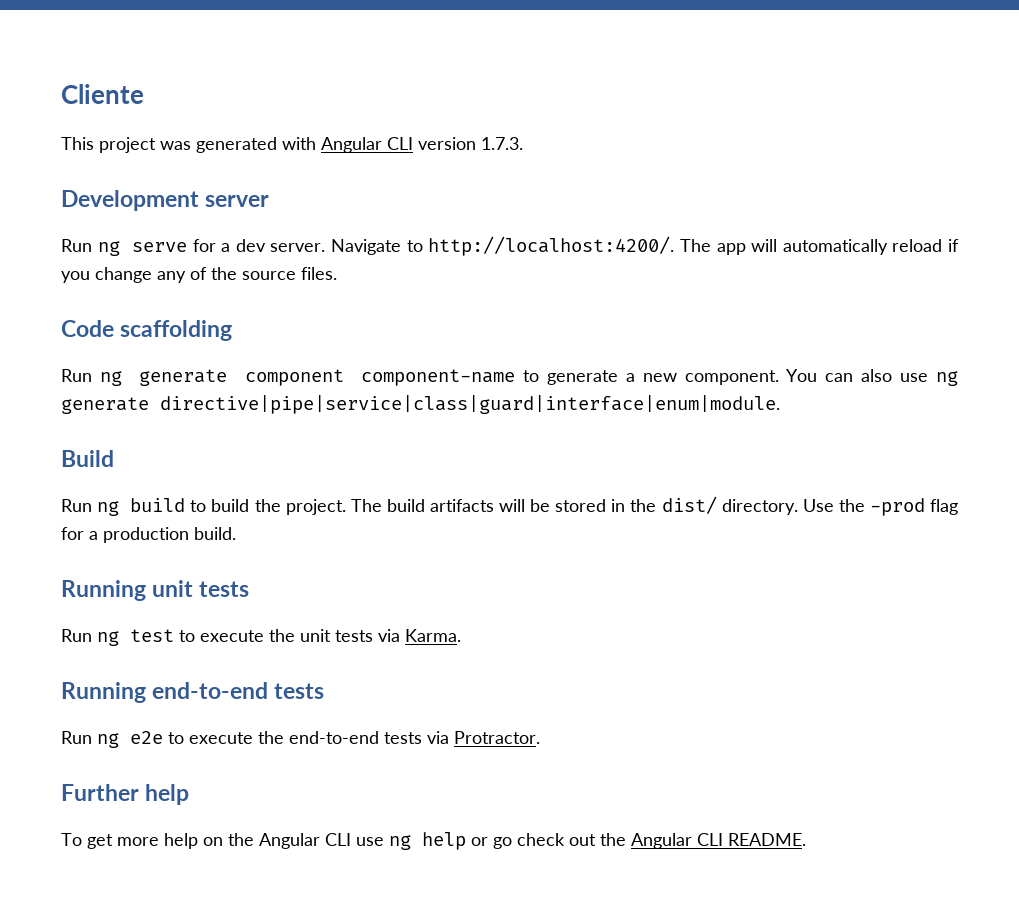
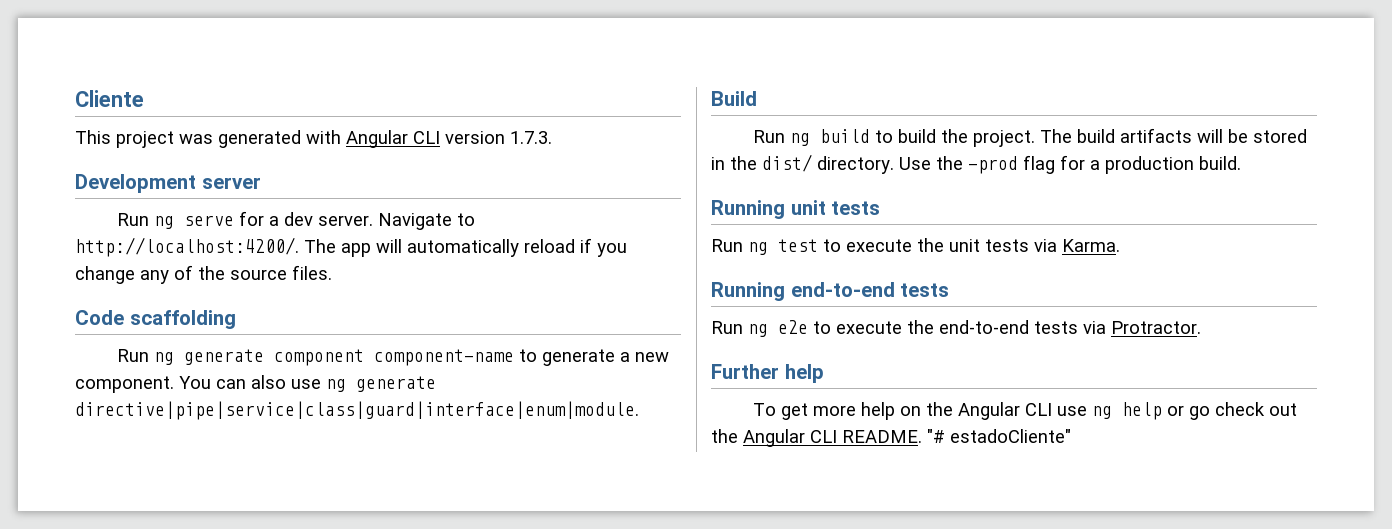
+ "# estadoCliente"

